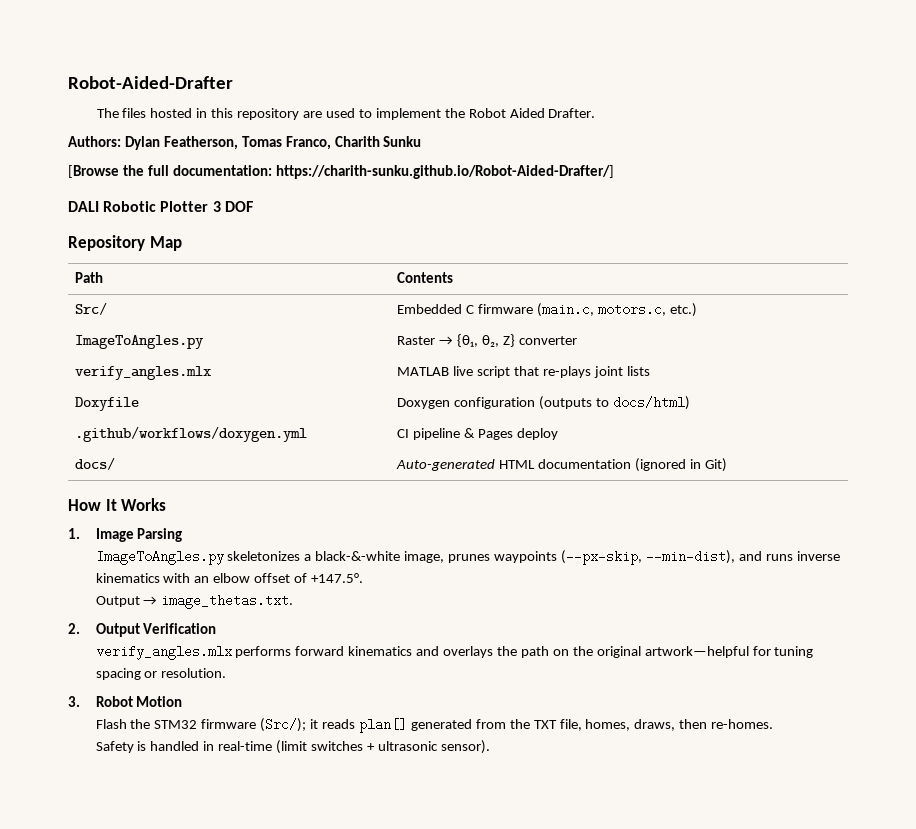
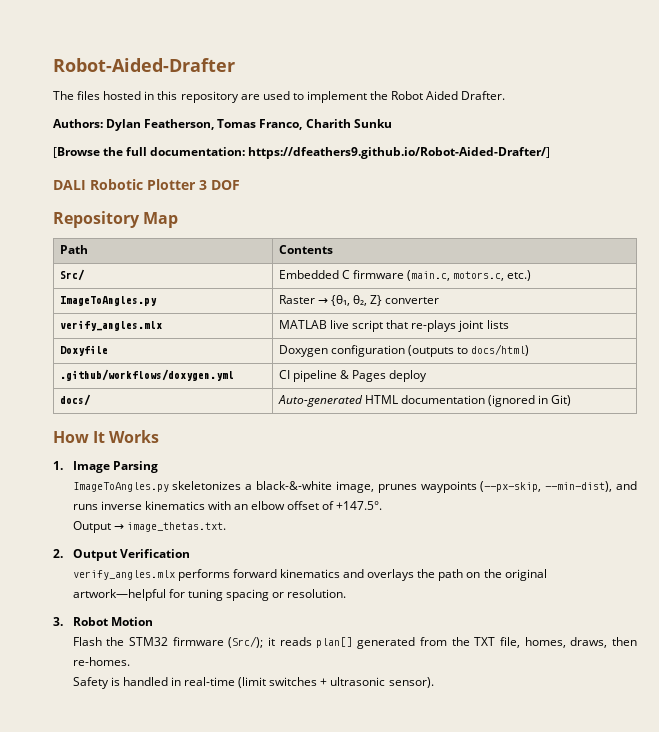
- [Browse the full documentation: https://charith-sunku.github.io/Robot-Aided-Drafter/]
+ [Browse the full documentation: https://dfeathers9.github.io/Robot-Aided-Drafter/]

